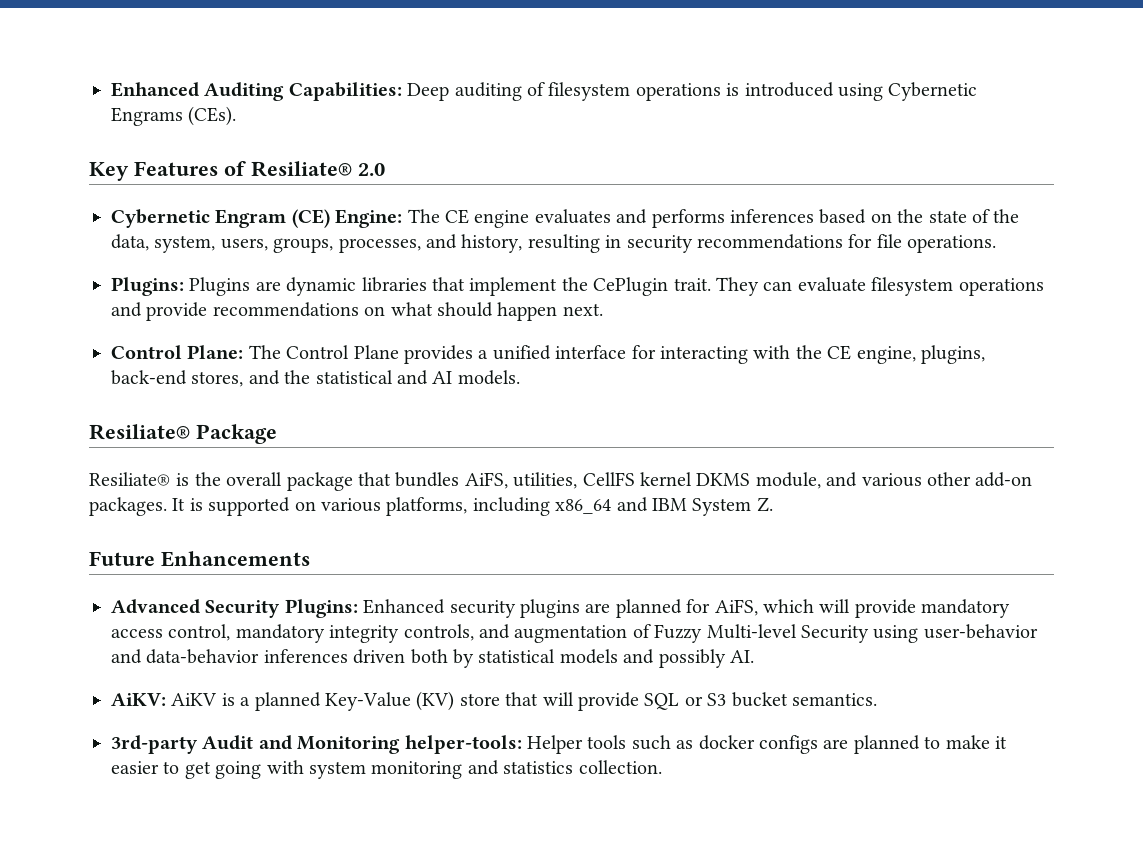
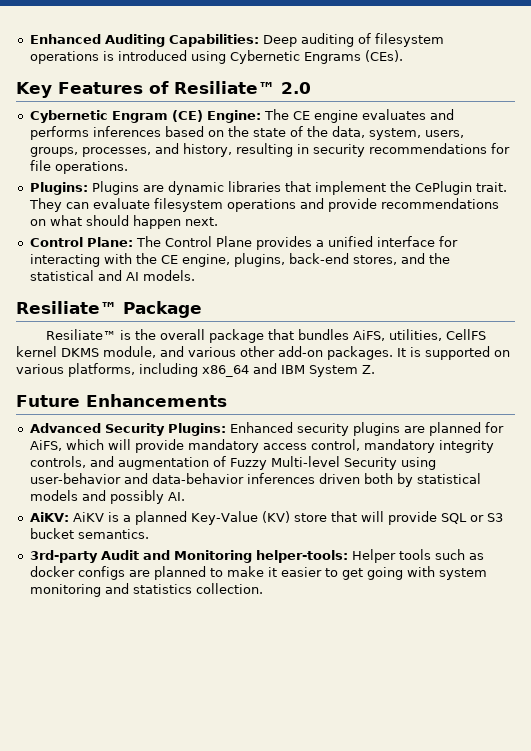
- Key Features of Resiliate® 2.0
+ Key Features of Resiliate™ 2.0
- Resiliate® Package
+ Resiliate™ Package
- Resiliate® is the overall package that bundles AiFS, utilities, CellFS kernel DKMS module, and various other add-on packages.
+ Resiliate™ is the overall package that bundles AiFS, utilities, CellFS kernel DKMS module, and various other add-on packages.

